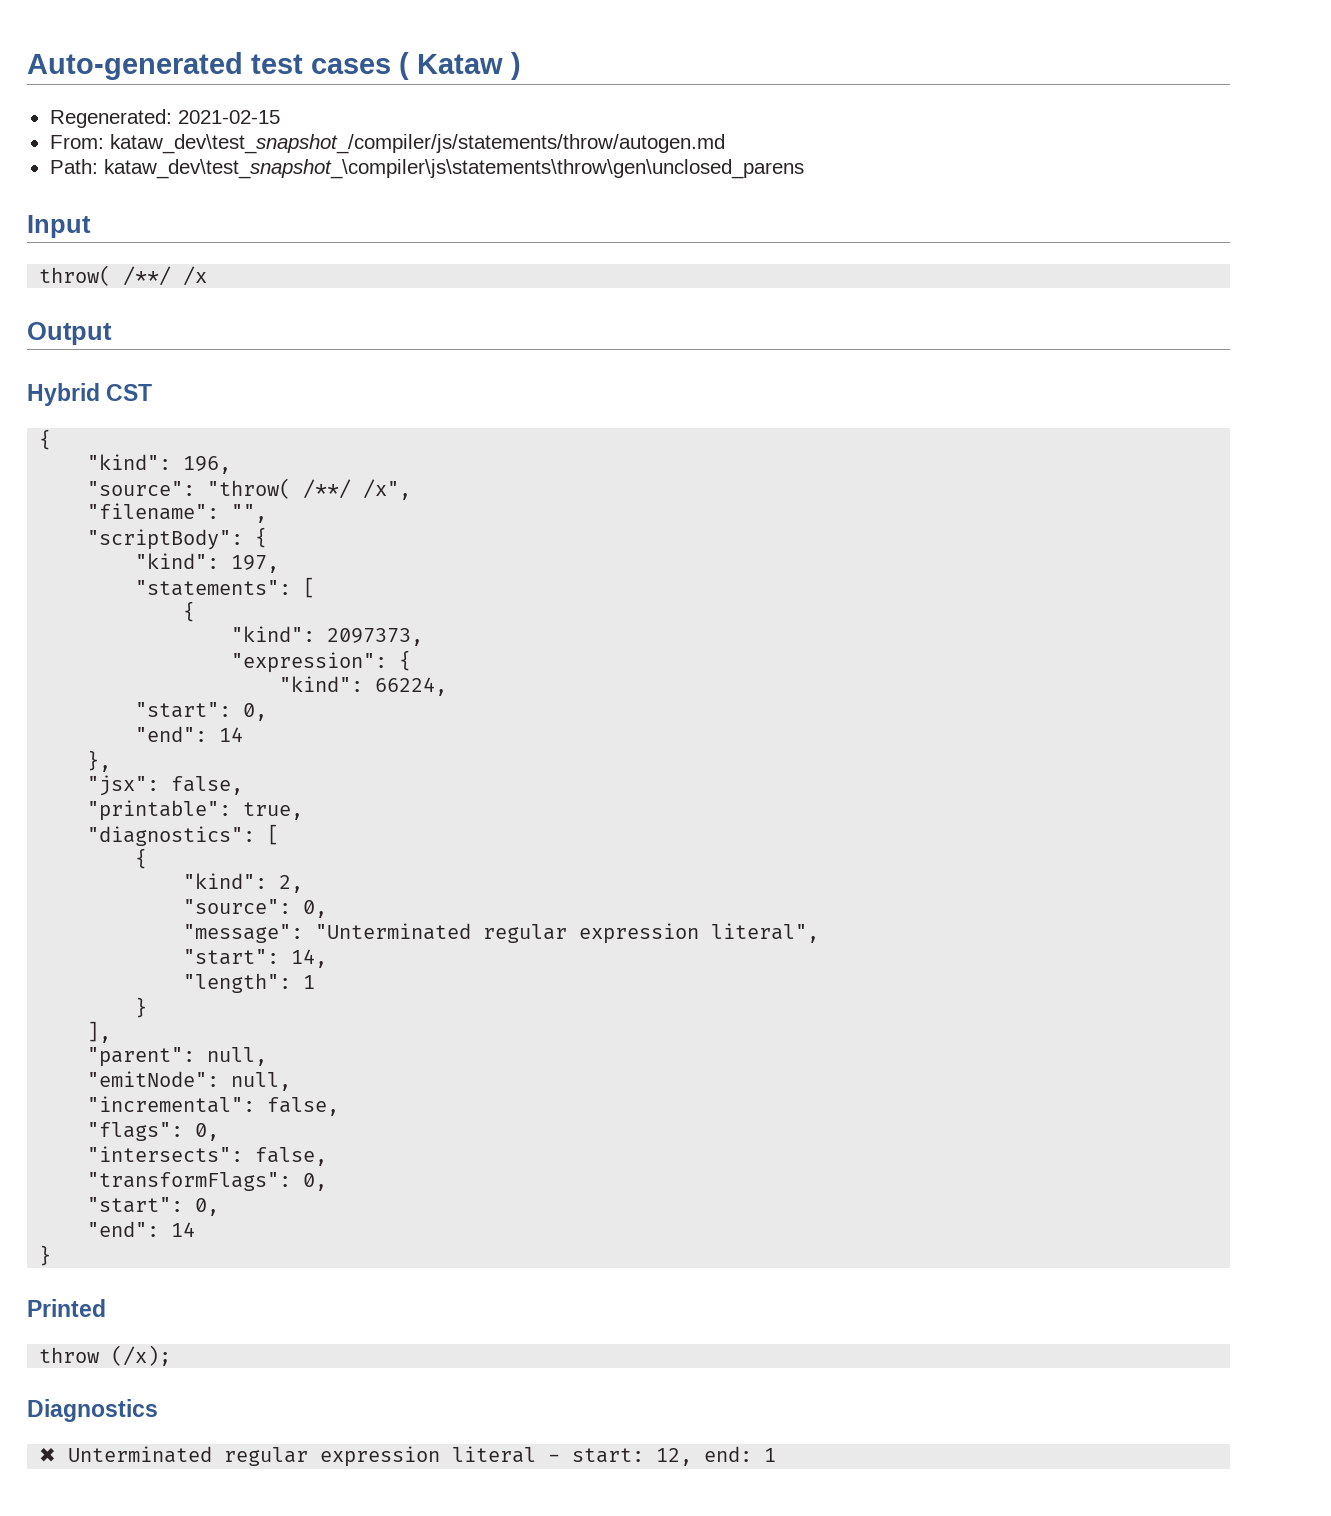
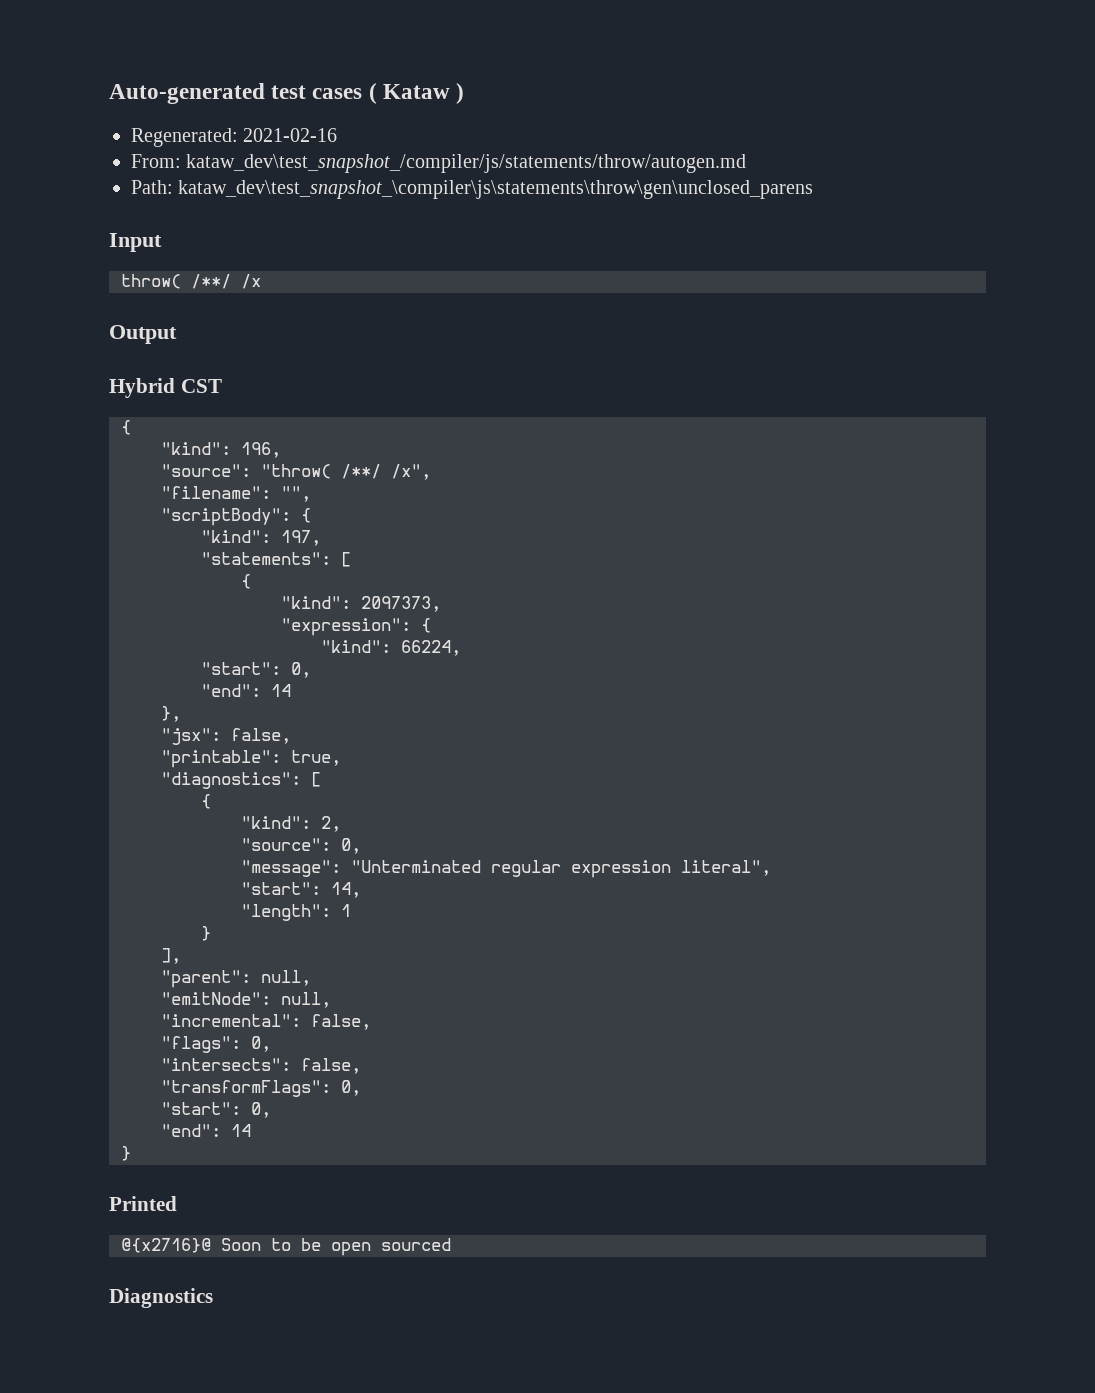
- Regenerated: 2021-02-15
+ Regenerated: 2021-02-16
- throw (/x);
+ @{x2716}@ Soon to be open sourced
  Diagnostics
- ✖ Unterminated regular expression literal - start: 12, end: 1

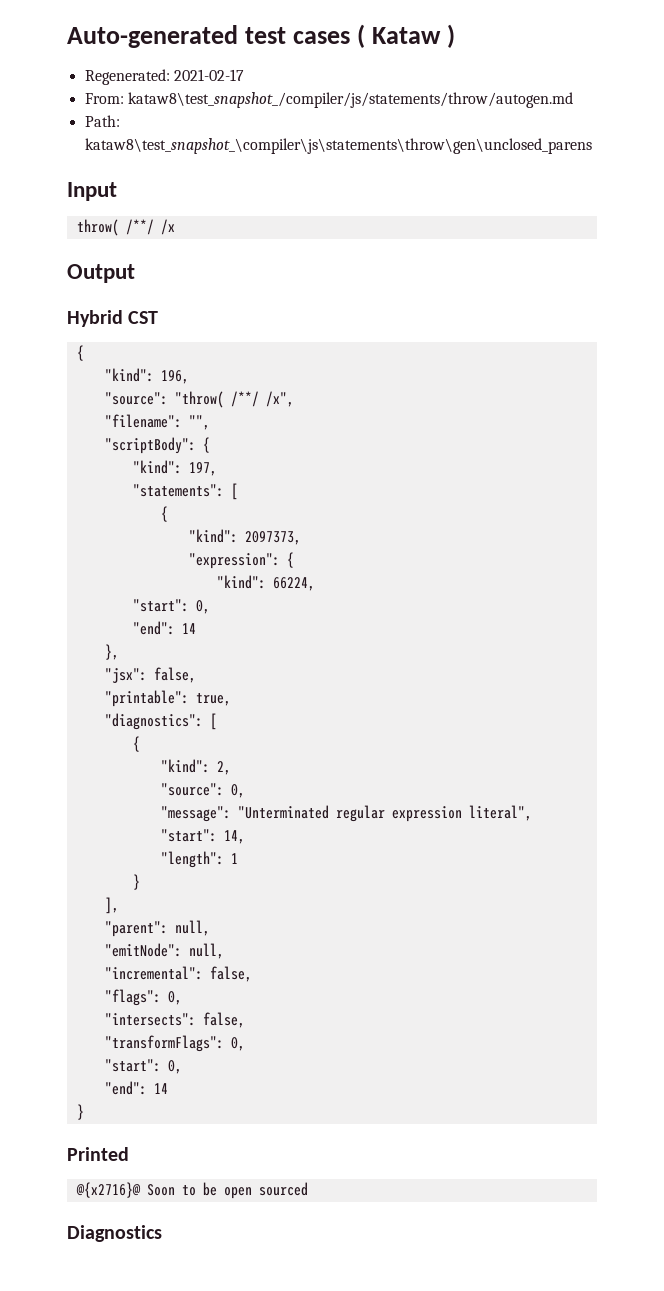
- Regenerated: 2021-02-16
+ Regenerated: 2021-02-17
- From: kataw_dev\test_snapshot_/compiler/js/statements/throw/autogen.md
+ From: kataw8\test_snapshot_/compiler/js/statements/throw/autogen.md
- Path: kataw_dev\test_snapshot_\compiler\js\statements\throw\gen\unclosed_parens
+ Path: kataw8\test_snapshot_\compiler\js\statements\throw\gen\unclosed_parens

